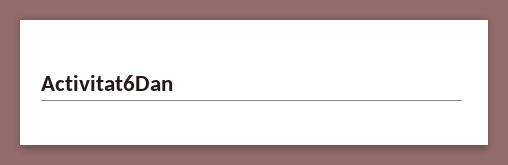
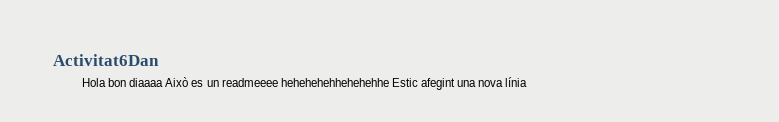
+ Hola bon diaaaa Això es un readmeeee hehehehehhehehehhe Estic afegint una nova línia

